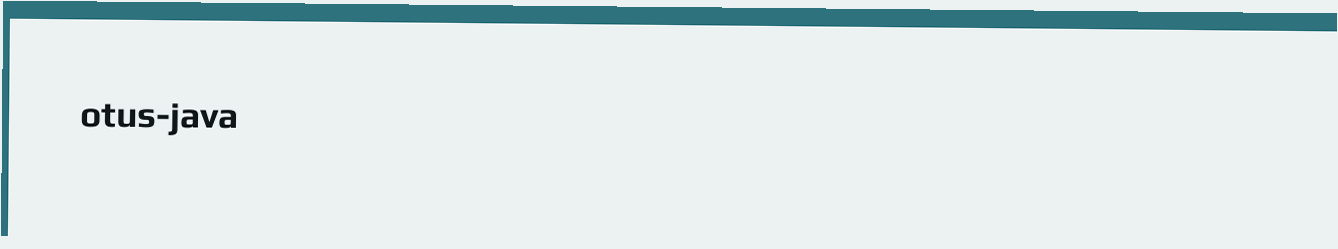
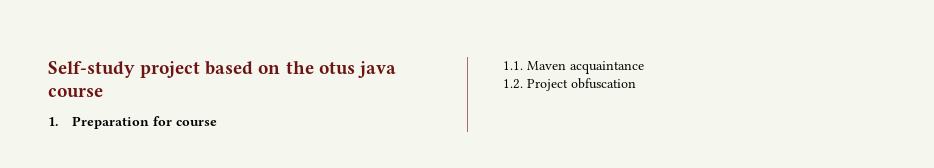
- otus-java
+ Self-study project based on the otus java course
+ 1. Preparation for course
+ 1.1. Maven acquaintance
+ 1.2. Project obfuscation

